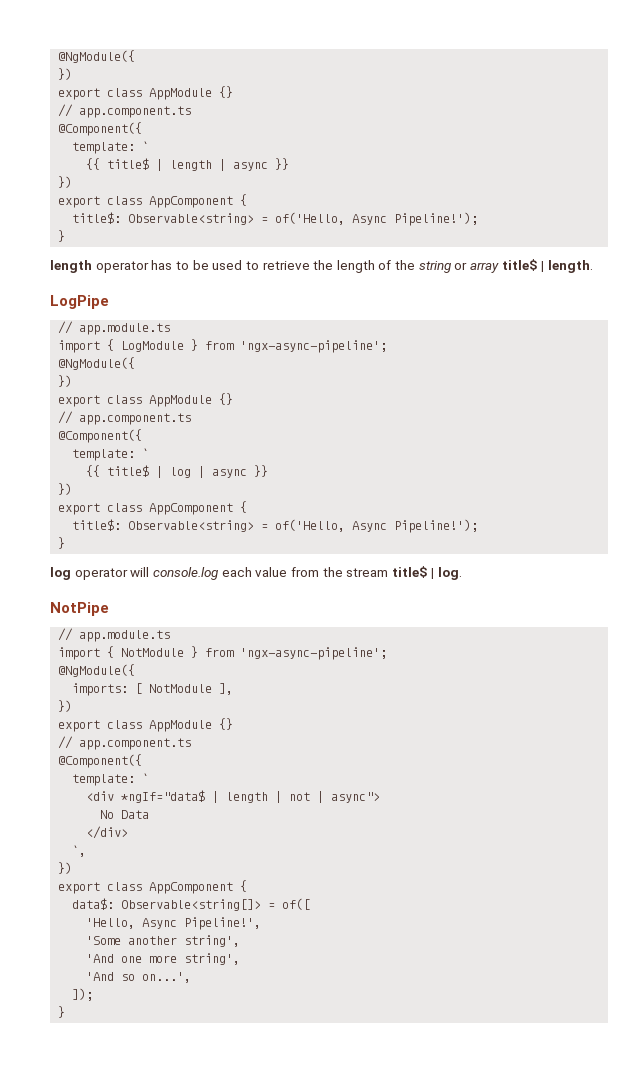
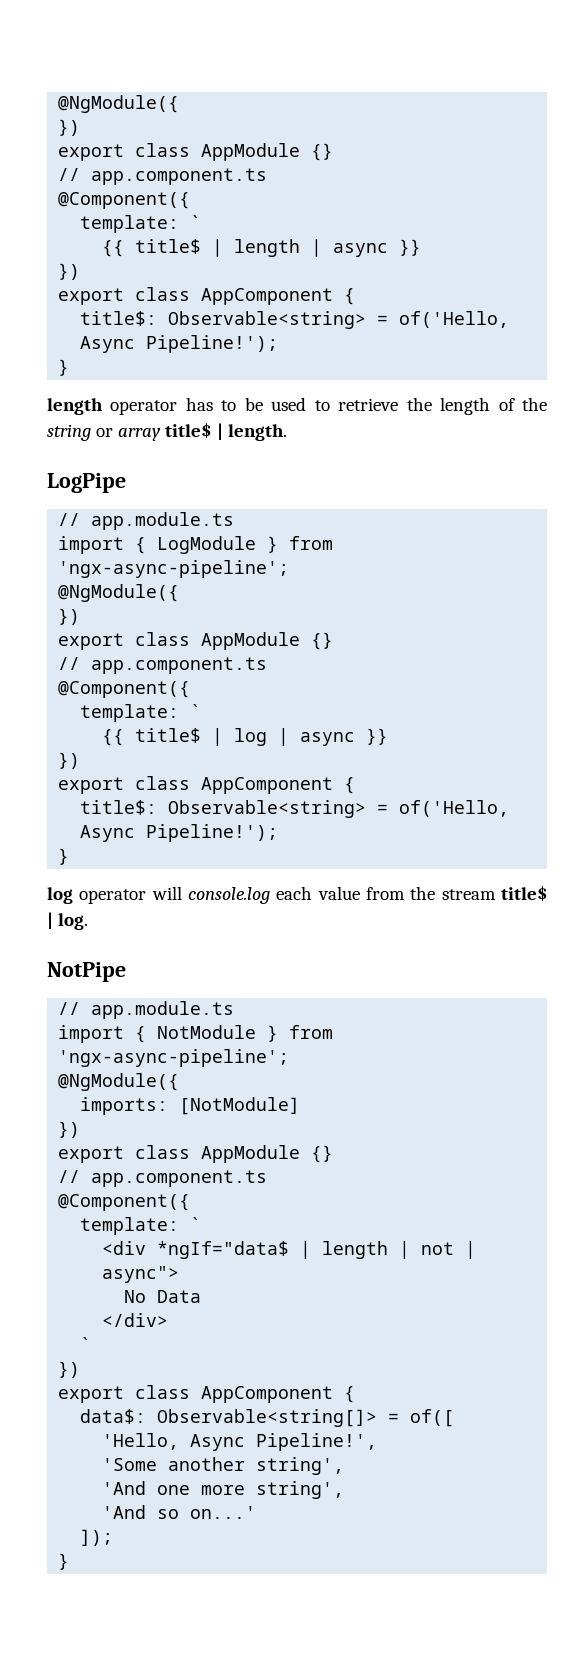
- imports: [ NotModule ],
+ imports: [NotModule]
  </div>
- `,
+ `
- 'And so on...',
+ 'And so on...'

